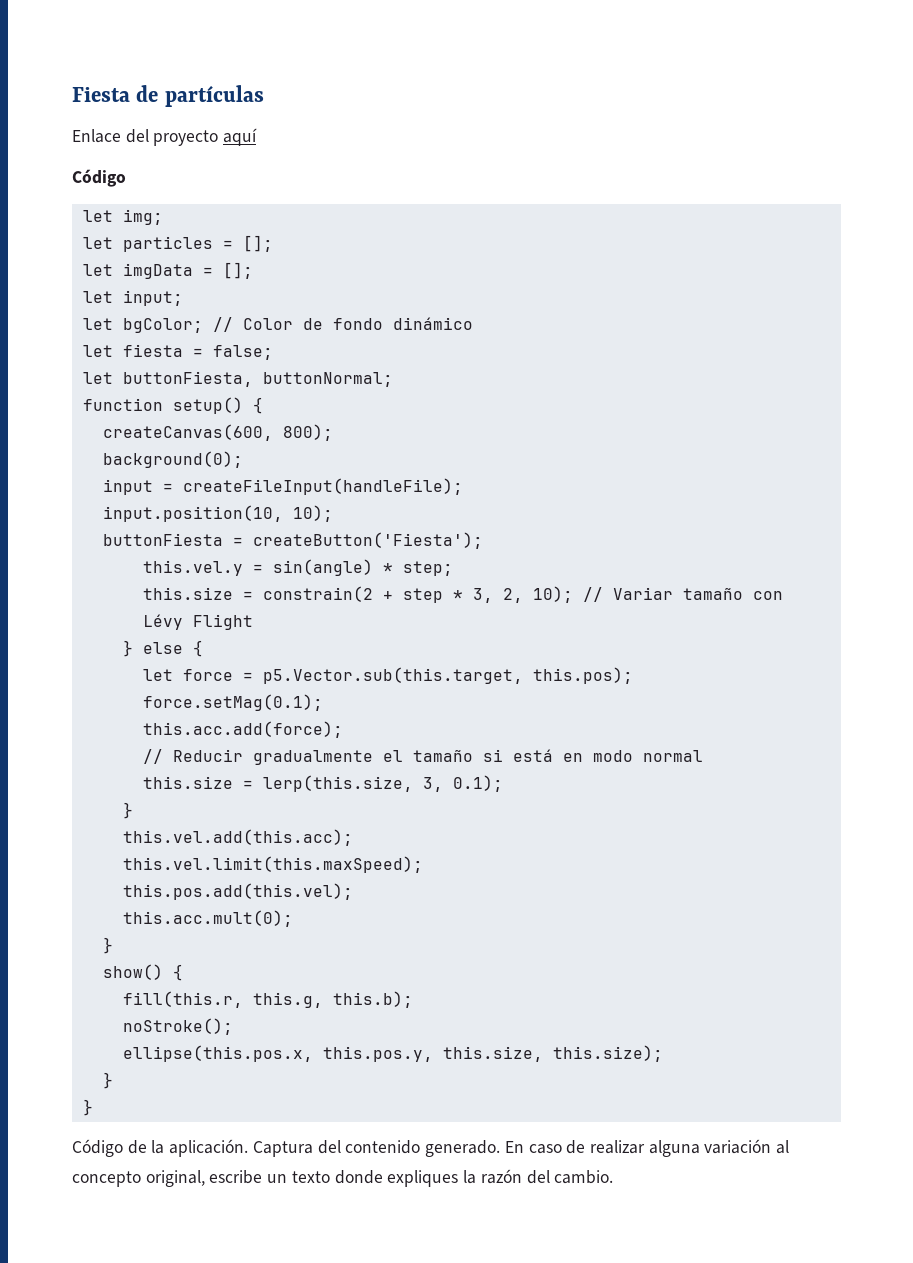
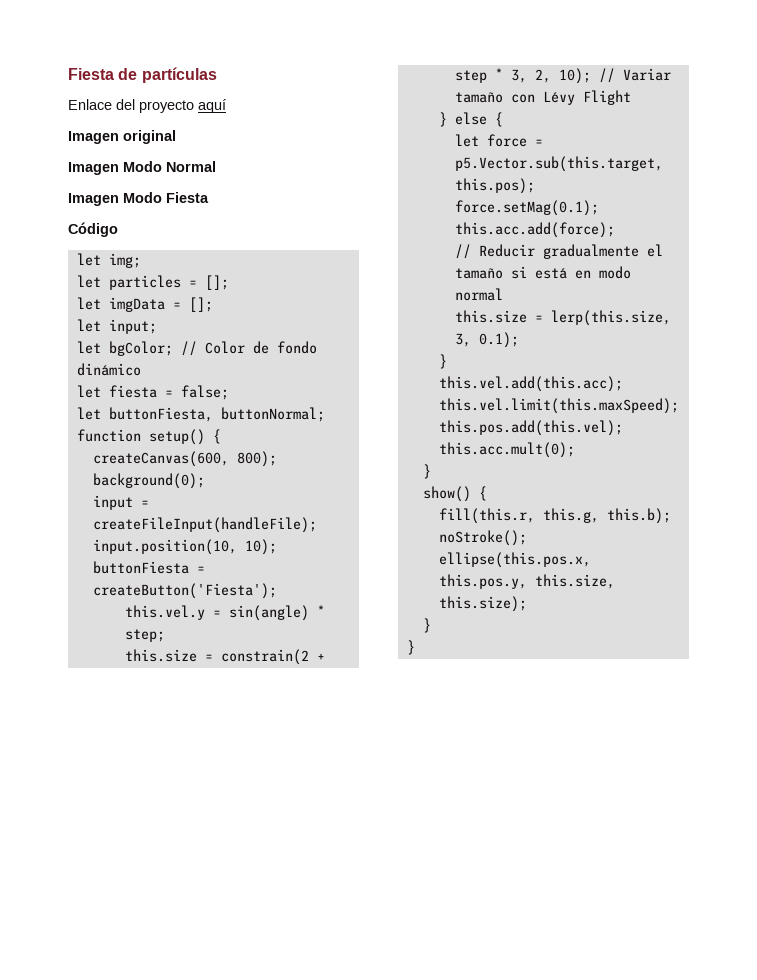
+ Imagen original
+ Imagen Modo Normal
+ Imagen Modo Fiesta
- Código de la aplicación. Captura del contenido generado. En caso de realizar alguna variación al concepto original, escribe un texto donde expliques la razón del cambio.

